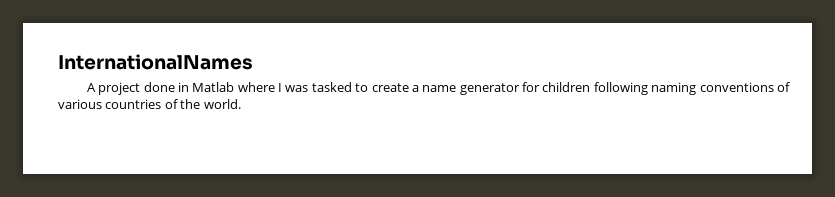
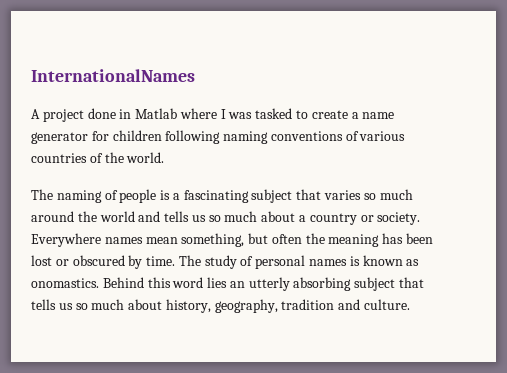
+ The naming of people is a fascinating subject that varies so much around the world and tells us so much about a country or society. Everywhere names mean something, but often the meaning has been lost or obscured by time. The study of personal names is known as onomastics. Behind this word lies an utterly absorbing subject that tells us so much about history, geography, tradition and culture.

